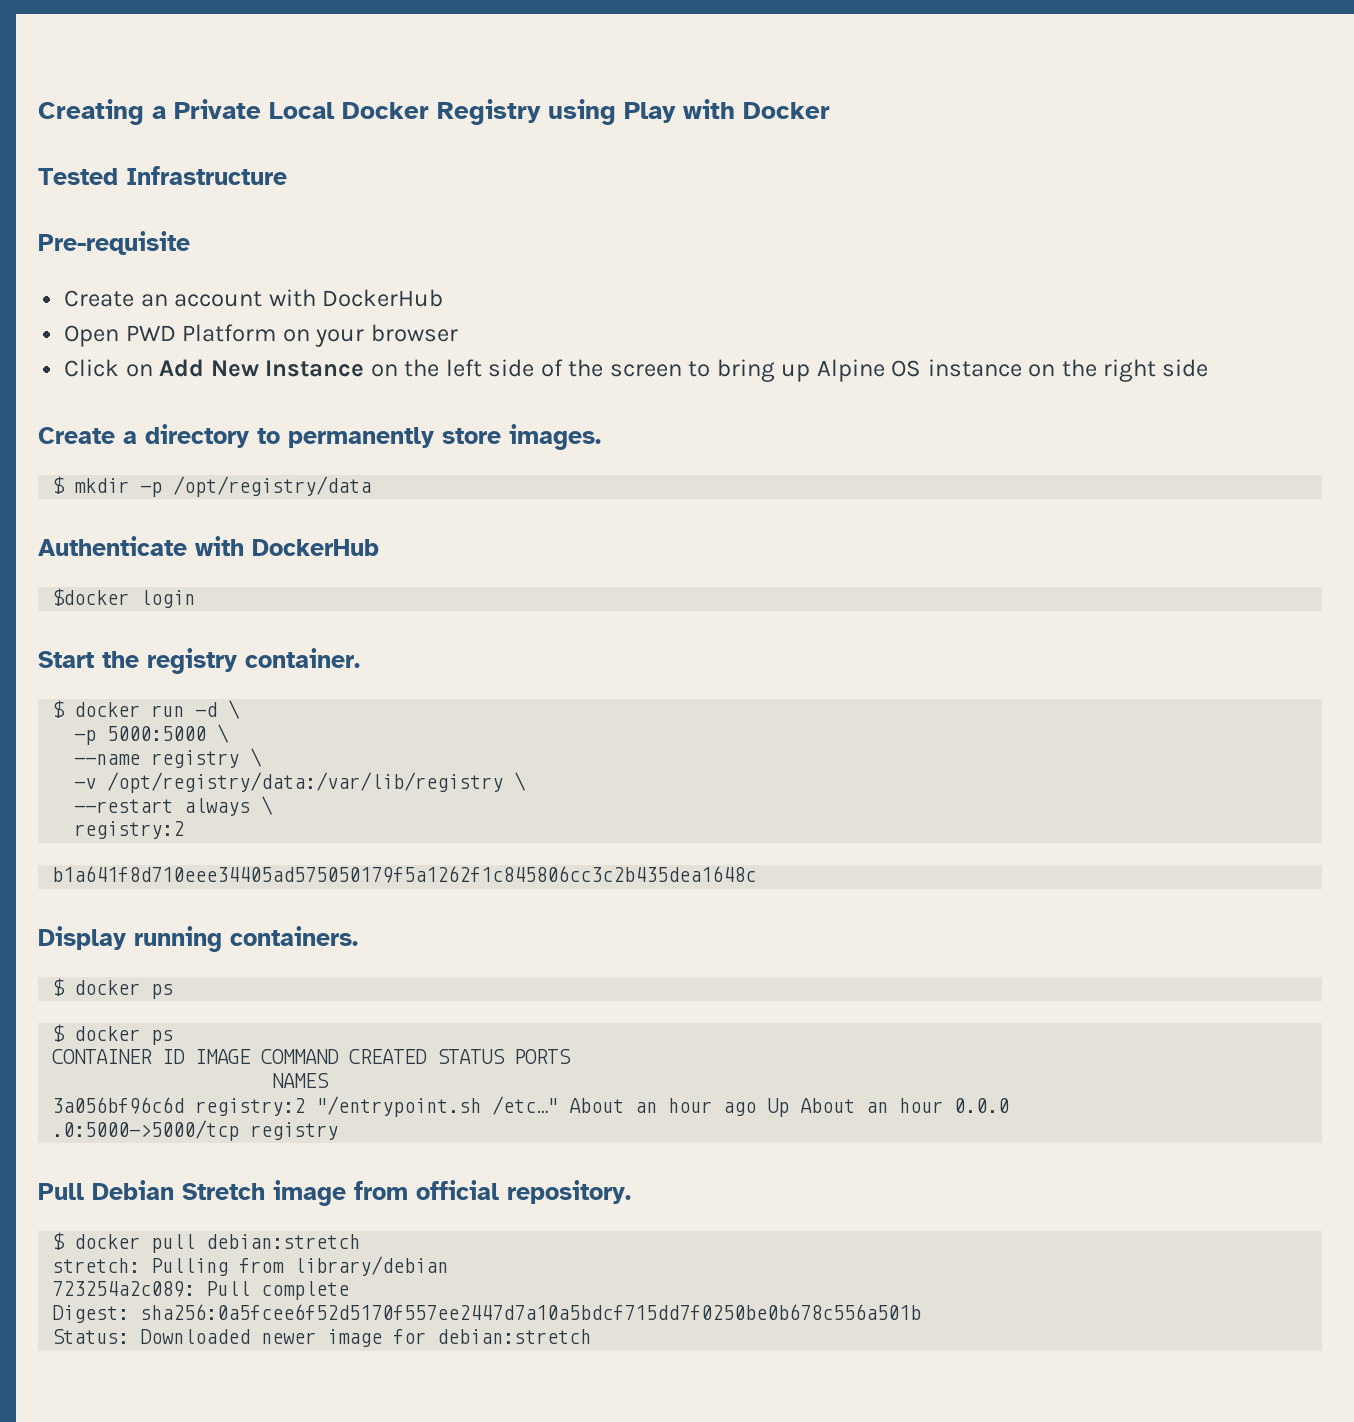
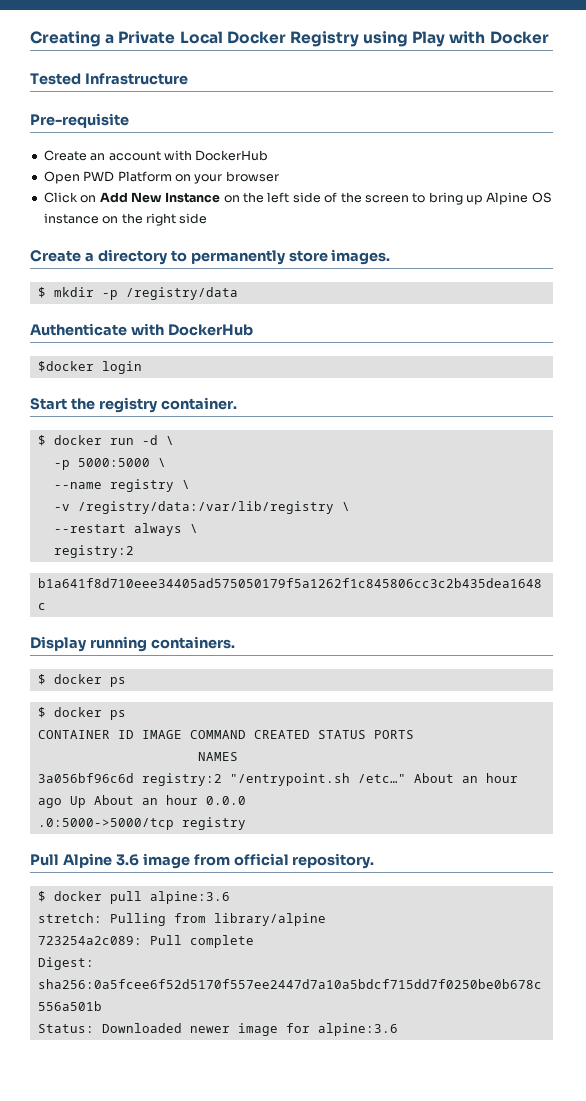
- $ mkdir -p /opt/registry/data
+ $ mkdir -p /registry/data
- -v /opt/registry/data:/var/lib/registry \
+ -v /registry/data:/var/lib/registry \
- Pull Debian Stretch image from official repository.
+ Pull Alpine 3.6 image from official repository.
- $ docker pull debian:stretch
+ $ docker pull alpine:3.6
- stretch: Pulling from library/debian
+ stretch: Pulling from library/alpine
- Status: Downloaded newer image for debian:stretch
+ Status: Downloaded newer image for alpine:3.6

